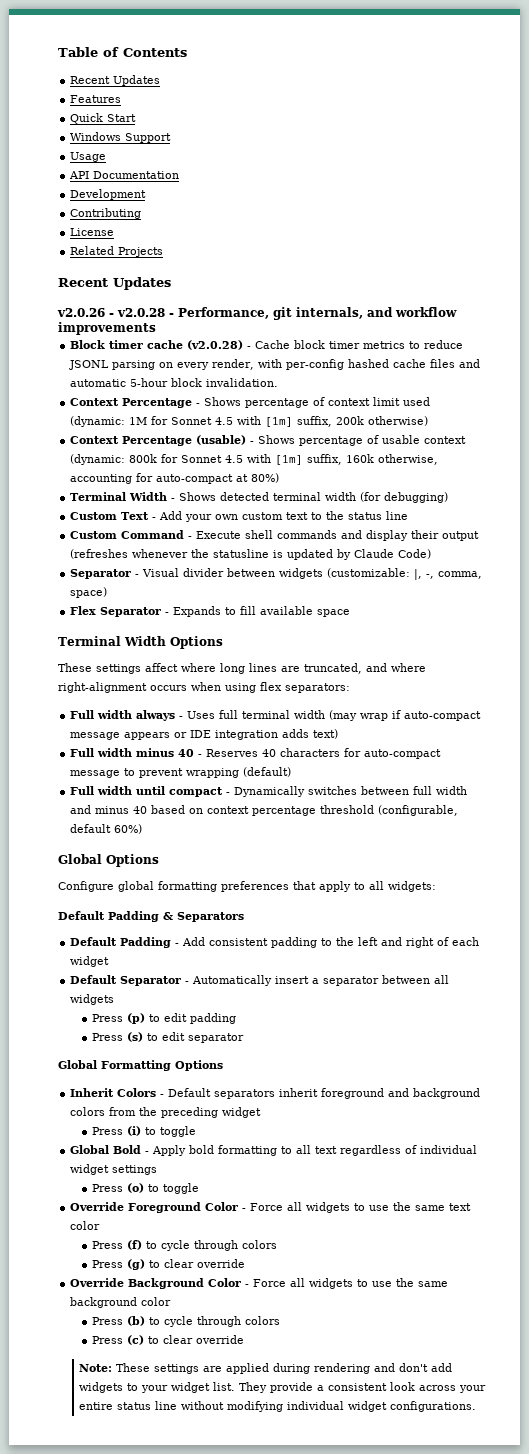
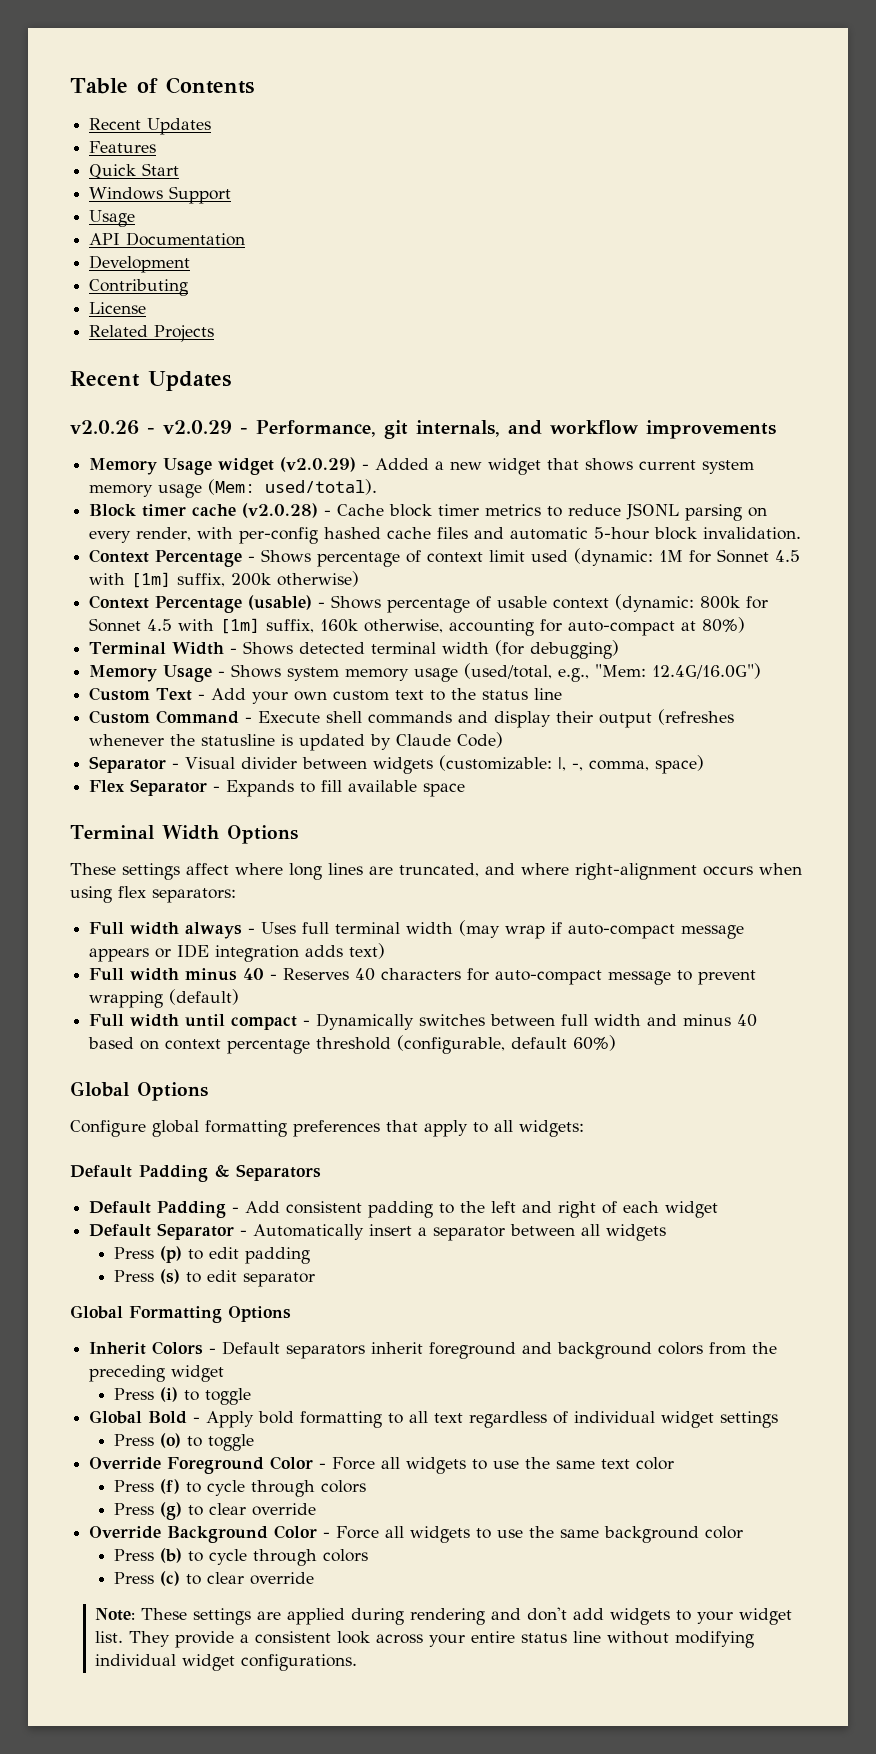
- v2.0.26 - v2.0.28 - Performance, git internals, and workflow improvements
+ v2.0.26 - v2.0.29 - Performance, git internals, and workflow improvements
+ Memory Usage widget (v2.0.29) - Added a new widget that shows current system memory usage (Mem: used/total).
+ Memory Usage - Shows system memory usage (used/total, e.g., "Mem: 12.4G/16.0G")

